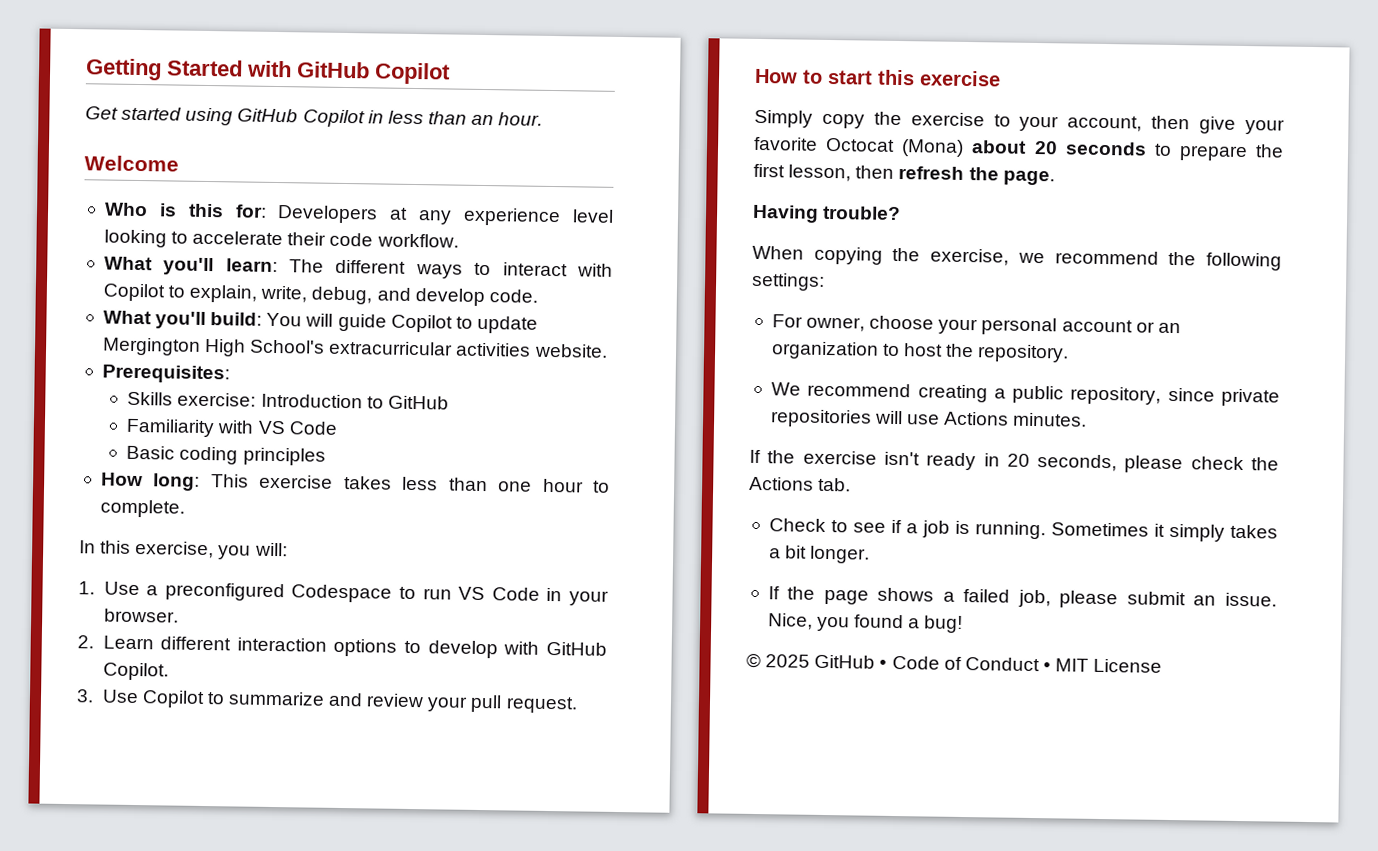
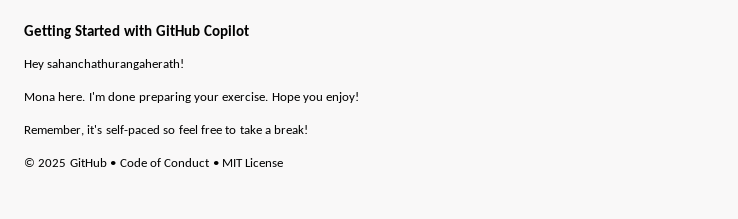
- Get started using GitHub Copilot in less than an hour.
- Welcome
- Who is this for: Developers at any experience level looking to accelerate their code workflow.
- What you'll learn: The different ways to interact with Copilot to explain, write, debug, and develop code.
- What you'll build: You will guide Copilot to update Mergington High School's extracurricular activities website.
- Prerequisites:
- Skills exercise: Introduction to GitHub
- Familiarity with VS Code
- Basic coding principles
- How long: This exercise takes less than one hour to complete.
- In this exercise, you will:
- 1. Use a preconfigured Codespace to run VS Code in your browser.
- 2. Learn different interaction options to develop with GitHub Copilot.
- 3. Use Copilot to summarize and review your pull request.
- How to start this exercise
- Simply copy the exercise to your account, then give your favorite Octocat (Mona) about 20 seconds to prepare the first lesson, then refresh the page.
- Having trouble?
- When copying the exercise, we recommend the following settings:
- For owner, choose your personal account or an organization to host the repository.
- We recommend creating a public repository, since private repositories will use Actions minutes.
- If the exercise isn't ready in 20 seconds, please check the Actions tab.
- Check to see if a job is running. Sometimes it simply takes a bit longer.
- If the page shows a failed job, please submit an issue. Nice, you found a bug!
+ Hey sahanchathurangaherath!
+ Mona here. I'm done preparing your exercise. Hope you enjoy!
+ Remember, it's self-paced so feel free to take a break!

